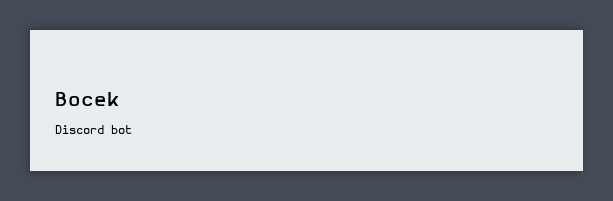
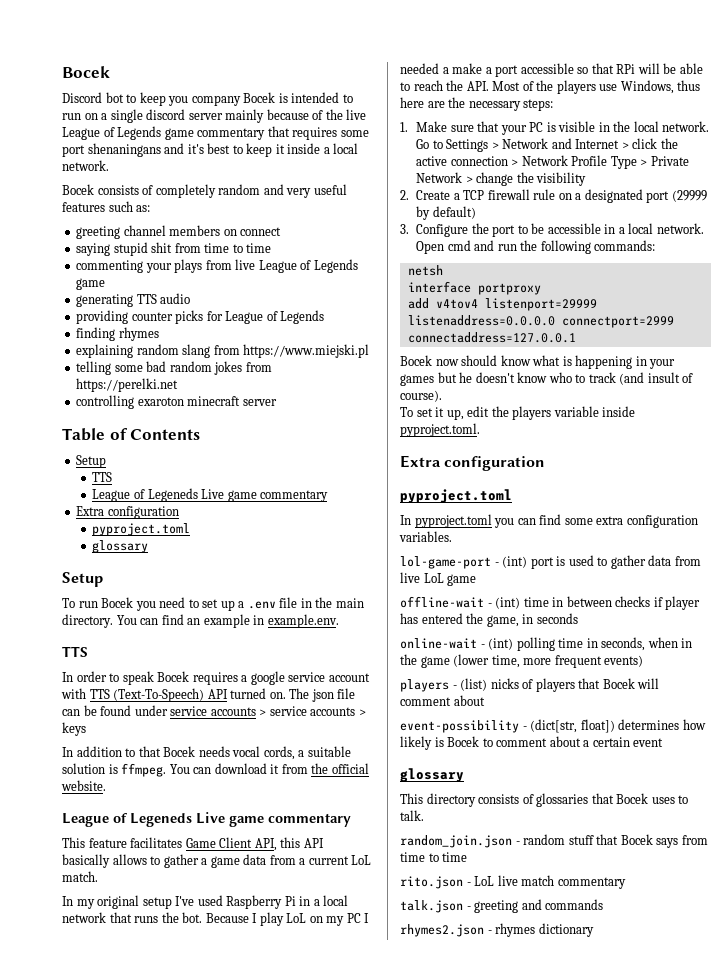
- Discord bot
+ Discord bot to keep you company Bocek is intended to run on a single discord server mainly because of the live League of Legends game commentary that requires some port shenaningans and it's best to keep it inside a local network.
+ Bocek consists of completely random and very useful features such as:
+ greeting channel members on connect
+ saying stupid shit from time to time
+ commenting your plays from live League of Legends game
+ generating TTS audio
+ providing counter picks for League of Legends
+ finding rhymes
+ explaining random slang from https://www.miejski.pl
+ telling some bad random jokes from https://perelki.net
+ controlling exaroton minecraft server
+ Table of Contents
+ Setup
+ TTS
+ League of Legeneds Live game commentary
+ Extra configuration
+ pyproject.toml
+ glossary
+ Setup
+ To run Bocek you need to set up a .env file in the main directory. You can find an example in example.env.
+ TTS
+ In order to speak Bocek requires a google service account with TTS (Text-To-Speech) API turned on. The json file can be found under service accounts > service accounts > keys
+ In addition to that Bocek needs vocal cords, a suitable solution is ffmpeg. You can download it from the official website.
+ League of Legeneds Live game commentary
+ This feature facilitates Game Client API, this API basically allows to gather a game data from a current LoL match.
+ In my original setup I've used Raspberry Pi in a local network that runs the bot. Because I play LoL on my PC I needed a make a port accessible so that RPi will be able to reach the API. Most of the players use Windows, thus here are the necessary steps:
+ 1. Make sure that your PC is visible in the local network. Go to Settings > Network and Internet > click the active connection > Network Profile Type > Private Network > change the visibility
+ 2. Create a TCP firewall rule on a designated port (29999 by default)
+ 3. Configure the port to be accessible in a local network. Open cmd and run the following commands:
+ netsh
+ interface portproxy
+ add v4tov4 listenport=29999 listenaddress=0.0.0.0 connectport=2999 connectaddress=127.0.0.1
+ Bocek now should know what is happening in your games but he doesn't know who to track (and insult of course).
+ To set it up, edit the players variable inside pyproject.toml.
+ Extra configuration
+ pyproject.toml
+ In pyproject.toml you can find some extra configuration variables.
+ lol-game-port - (int) port is used to gather data from live LoL game
+ offline-wait - (int) time in between checks if player has entered the game, in seconds
+ online-wait - (int) polling time in seconds, when in the game (lower time, more frequent events)
+ players - (list) nicks of players that Bocek will comment about
+ event-possibility - (dict[str, float]) determines how likely is Bocek to comment about a certain event
+ glossary
+ This directory consists of glossaries that Bocek uses to talk.
+ random_join.json - random stuff that Bocek says from time to time
+ rito.json - LoL live match commentary
+ talk.json - greeting and commands
+ rhymes2.json - rhymes dictionary

